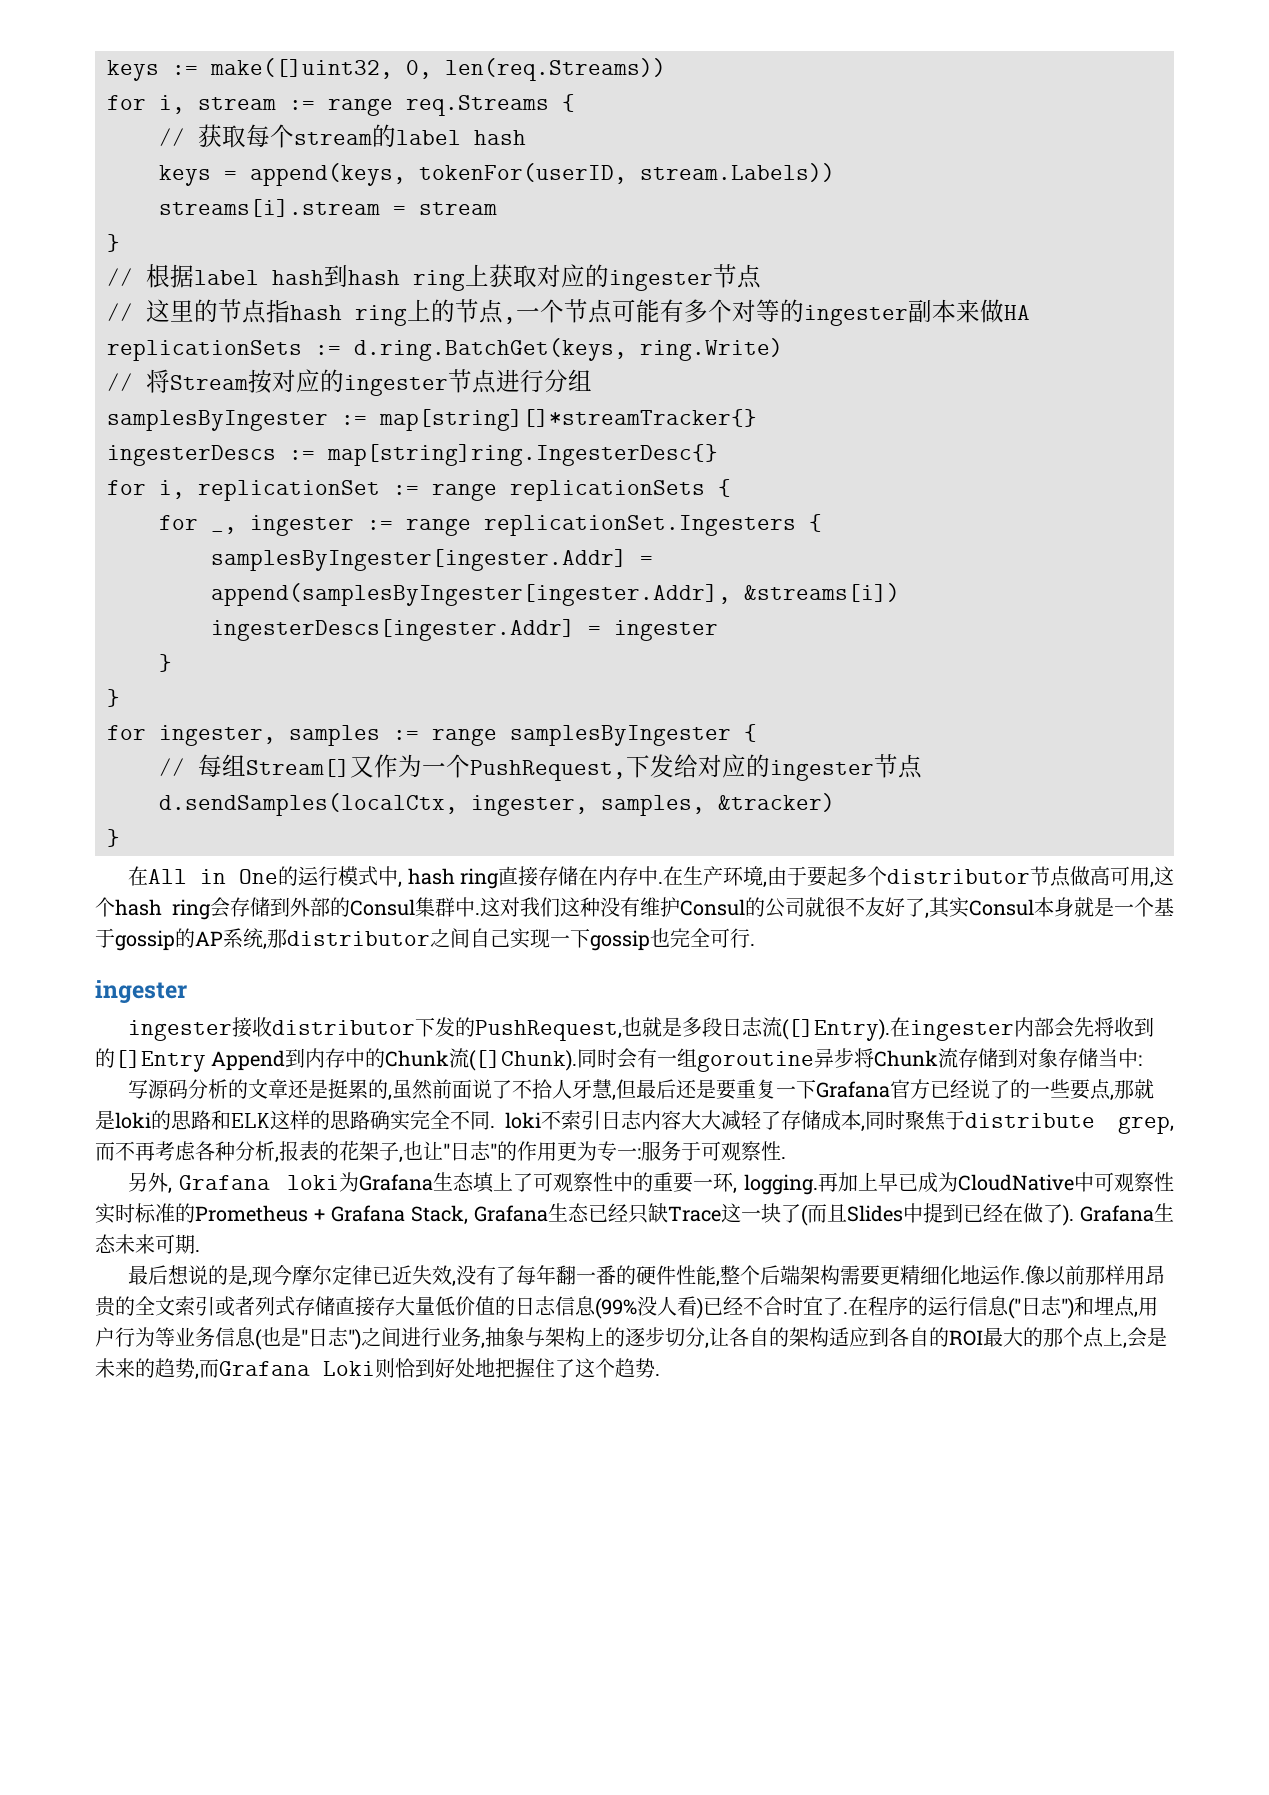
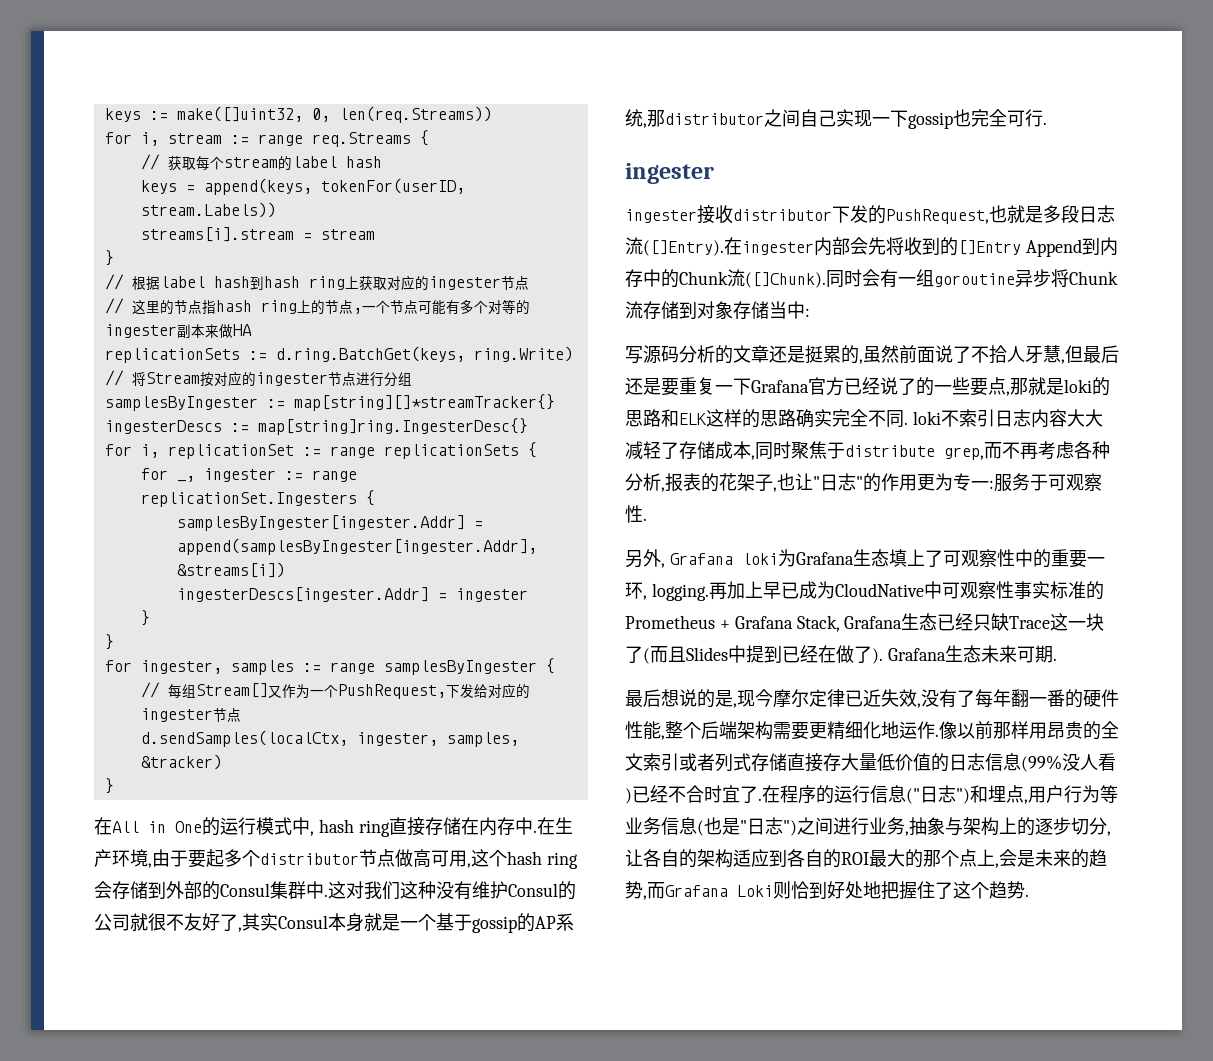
- 再加上早已成为CloudNative中可观察性实时标准的Prometheus + Grafana Stack, Grafana生态已经只缺Trace这一块了(而且Slides中提到已经在做了).
+ 再加上早已成为CloudNative中可观察性事实标准的Prometheus + Grafana Stack, Grafana生态已经只缺Trace这一块了(而且Slides中提到已经在做了).

